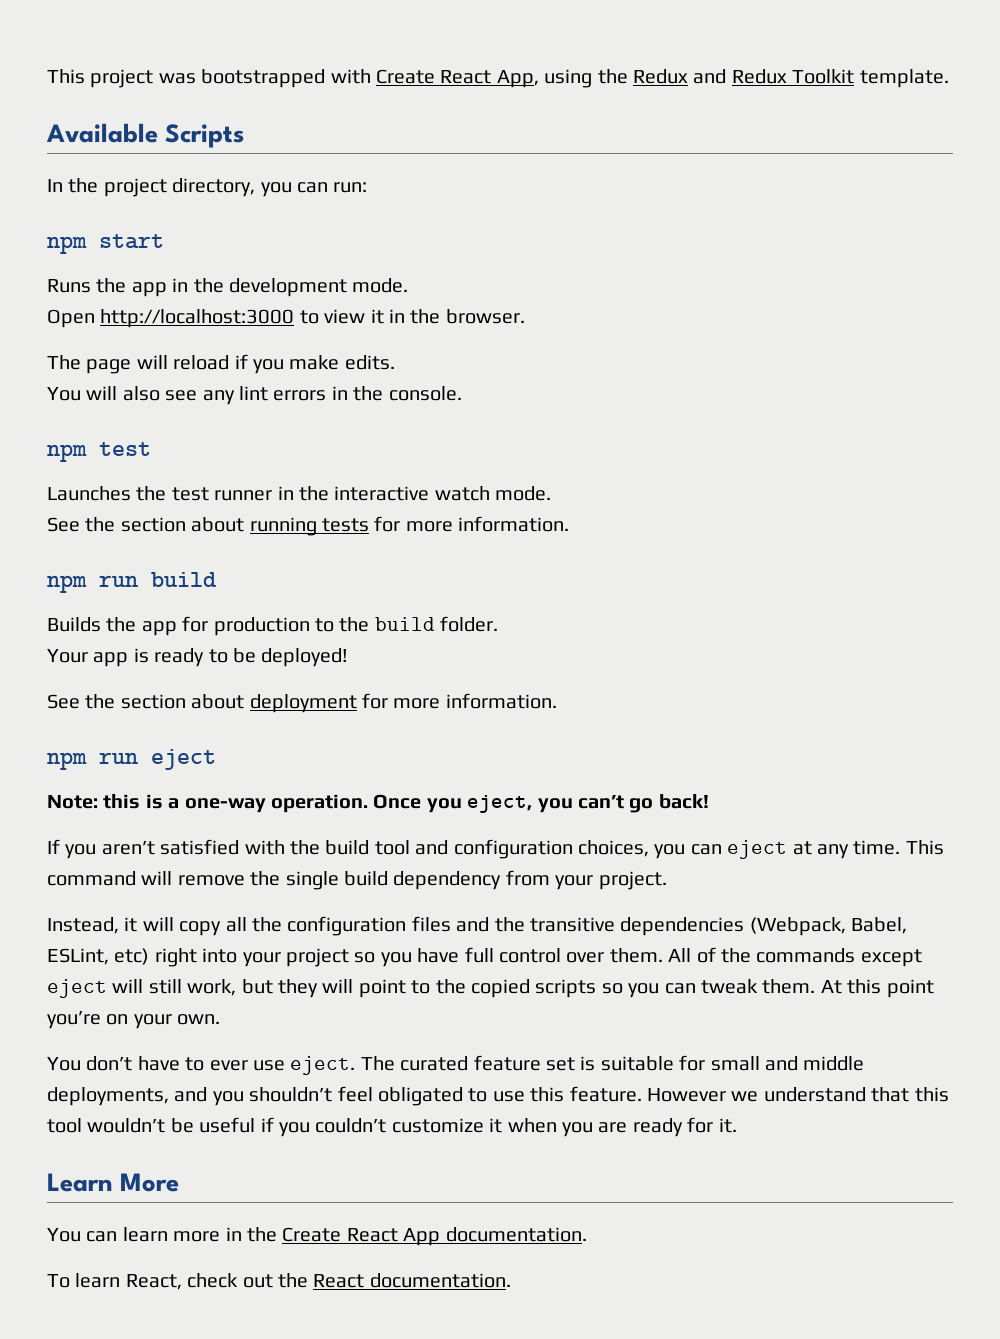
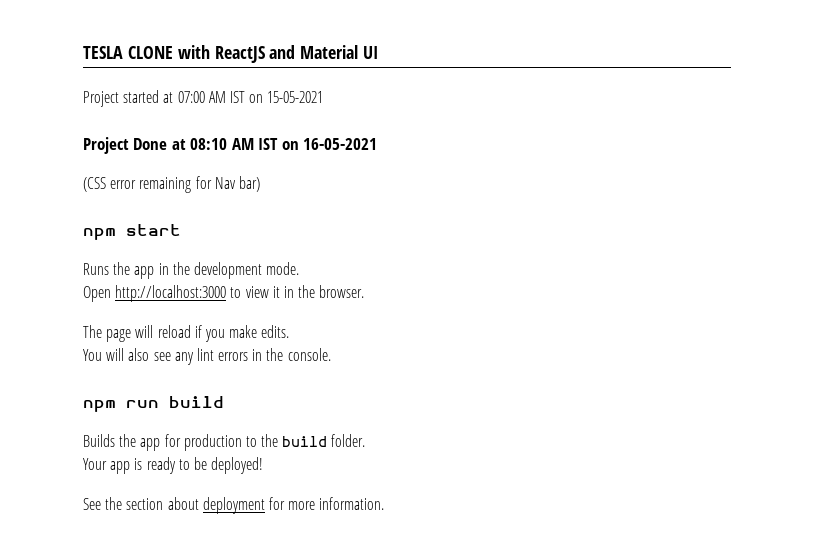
- This project was bootstrapped with Create React App, using the Redux and Redux Toolkit template.
- Available Scripts
- In the project directory, you can run:
+ TESLA CLONE with ReactJS and Material UI
+ Project started at 07:00 AM IST on 15-05-2021
+ Project Done at 08:10 AM IST on 16-05-2021
+ (CSS error remaining for Nav bar)
- npm test
- Launches the test runner in the interactive watch mode.
- See the section about running tests for more information.
- npm run eject
- Note: this is a one-way operation. Once you eject, you can’t go back!
- If you aren’t satisfied with the build tool and configuration choices, you can eject at any time. This command will remove the single build dependency from your project.
- Instead, it will copy all the configuration files and the transitive dependencies (Webpack, Babel, ESLint, etc) right into your project so you have full control over them. All of the commands except eject will still work, but they will point to the copied scripts so you can tweak them. At this point you’re on your own.
- You don’t have to ever use eject. The curated feature set is suitable for small and middle deployments, and you shouldn’t feel obligated to use this feature. However we understand that this tool wouldn’t be useful if you couldn’t customize it when you are ready for it.
- Learn More
- You can learn more in the Create React App documentation.
- To learn React, check out the React documentation.

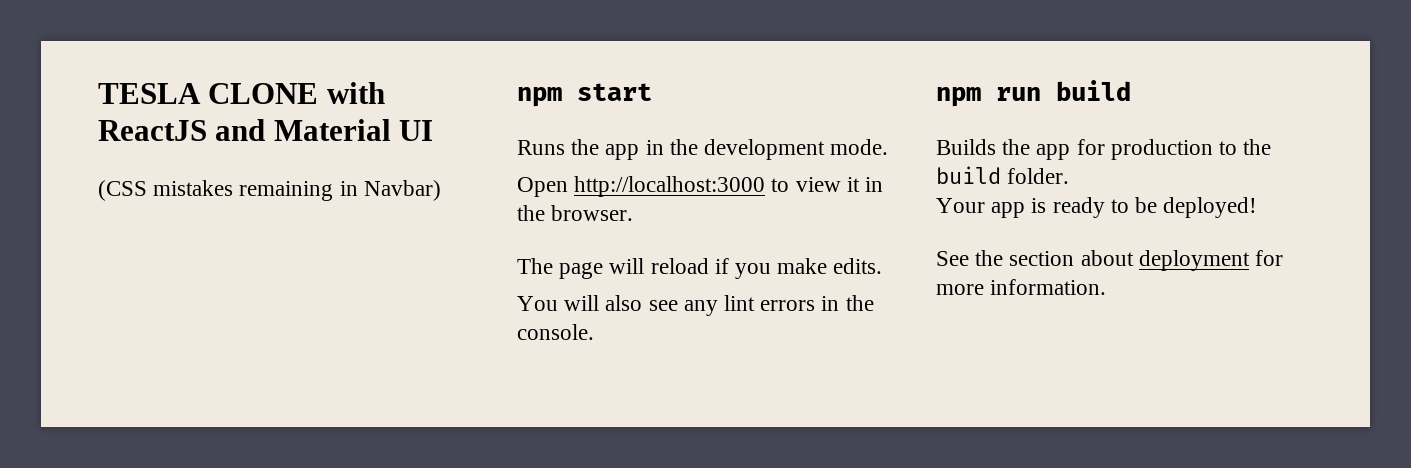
- Project started at 07:00 AM IST on 15-05-2021
- Project Done at 08:10 AM IST on 16-05-2021
- (CSS error remaining for Nav bar)
+ (CSS mistakes remaining in Navbar)

